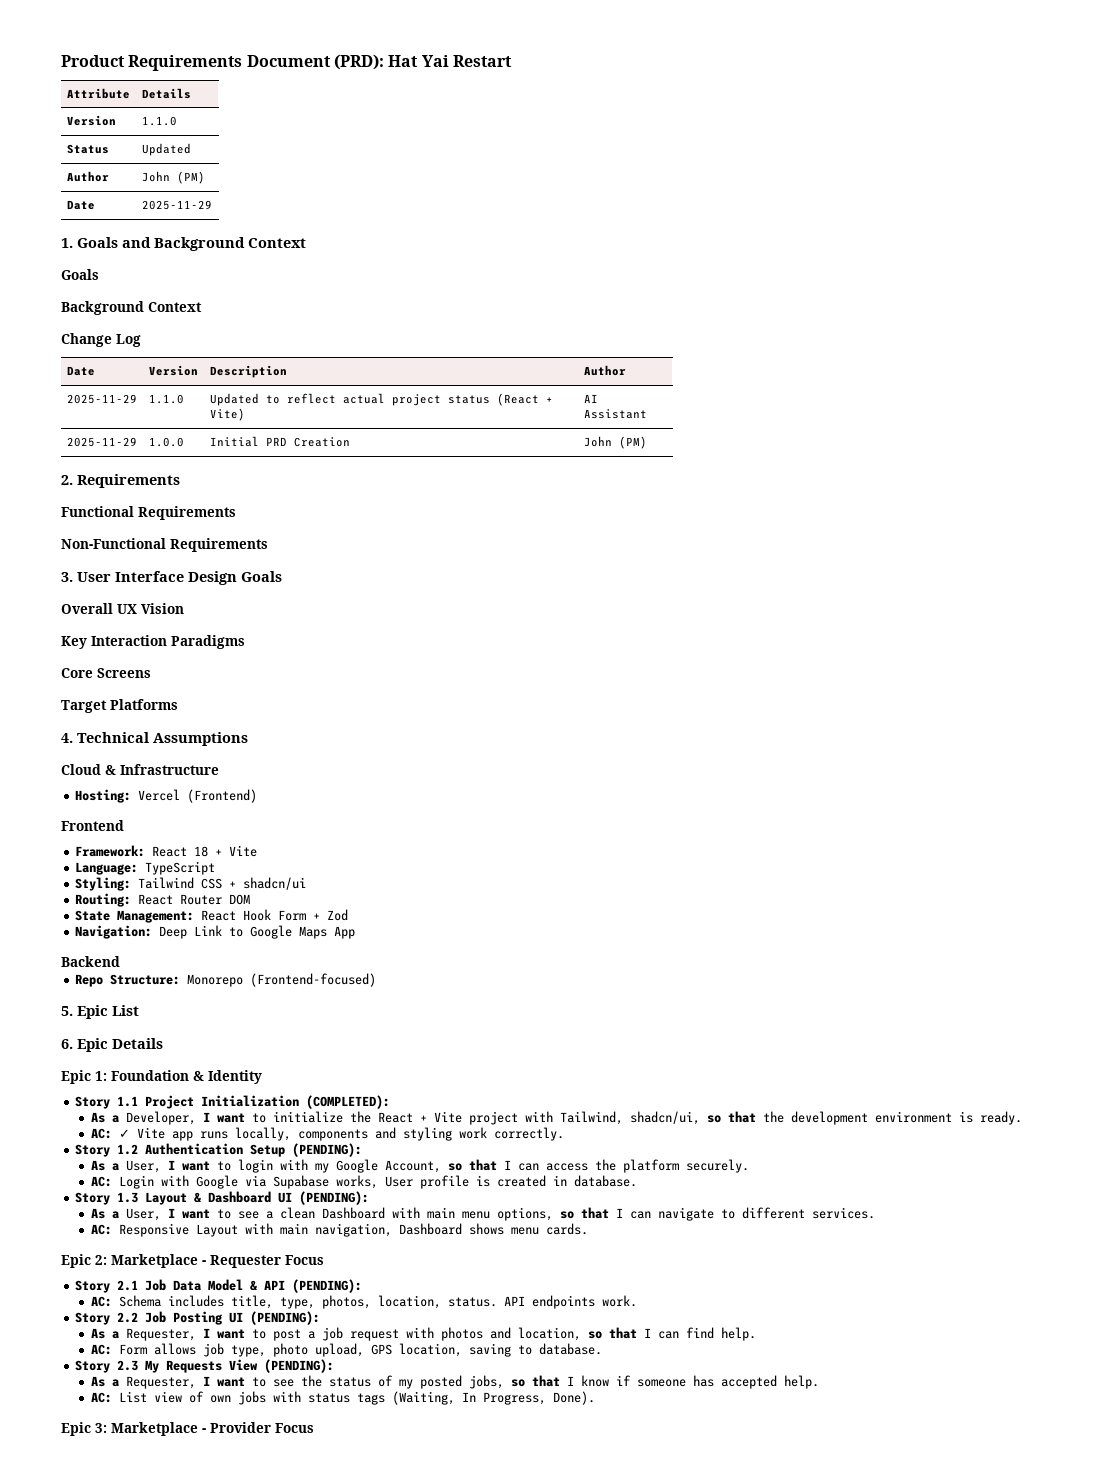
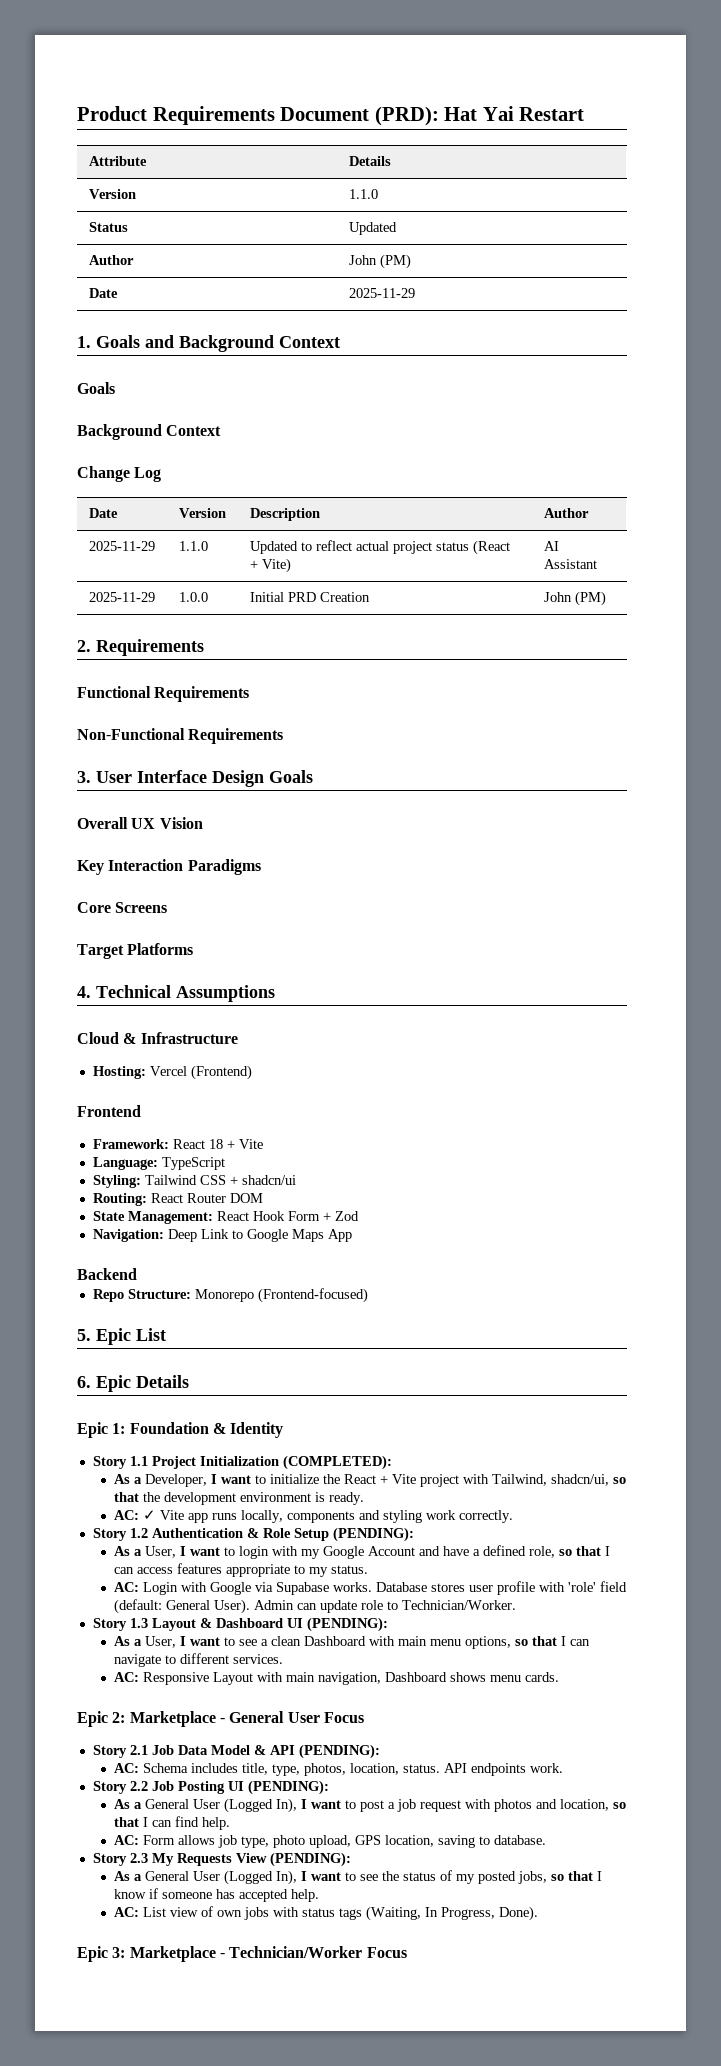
- Story 1.2 Authentication Setup (PENDING):
+ Story 1.2 Authentication & Role Setup (PENDING):
- As a User, I want to login with my Google Account, so that I can access the platform securely.
+ As a User, I want to login with my Google Account and have a defined role, so that I can access features appropriate to my status.
- AC: Login with Google via Supabase works, User profile is created in database.
+ AC: Login with Google via Supabase works. Database stores user profile with 'role' field (default: General User). Admin can update role to Technician/Worker.
- Epic 2: Marketplace - Requester Focus
+ Epic 2: Marketplace - General User Focus
- As a Requester, I want to post a job request with photos and location, so that I can find help.
+ As a General User (Logged In), I want to post a job request with photos and location, so that I can find help.
- As a Requester, I want to see the status of my posted jobs, so that I know if someone has accepted help.
+ As a General User (Logged In), I want to see the status of my posted jobs, so that I know if someone has accepted help.
- Epic 3: Marketplace - Provider Focus
+ Epic 3: Marketplace - Technician/Worker Focus

